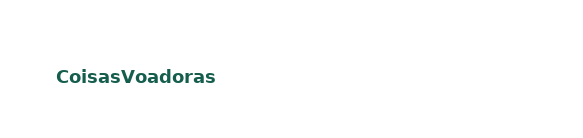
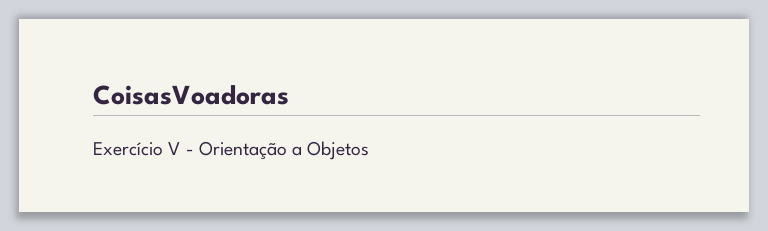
+ Exercício V - Orientação a Objetos

